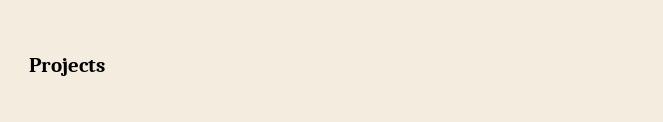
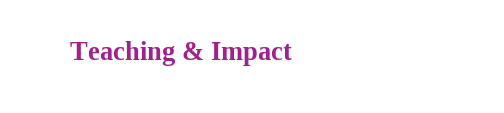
- Projects
+ Teaching & Impact

